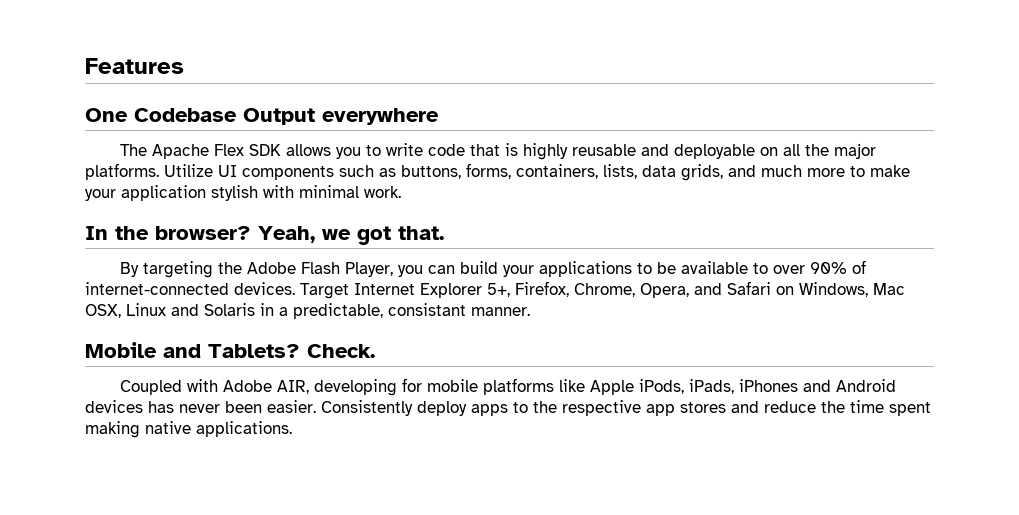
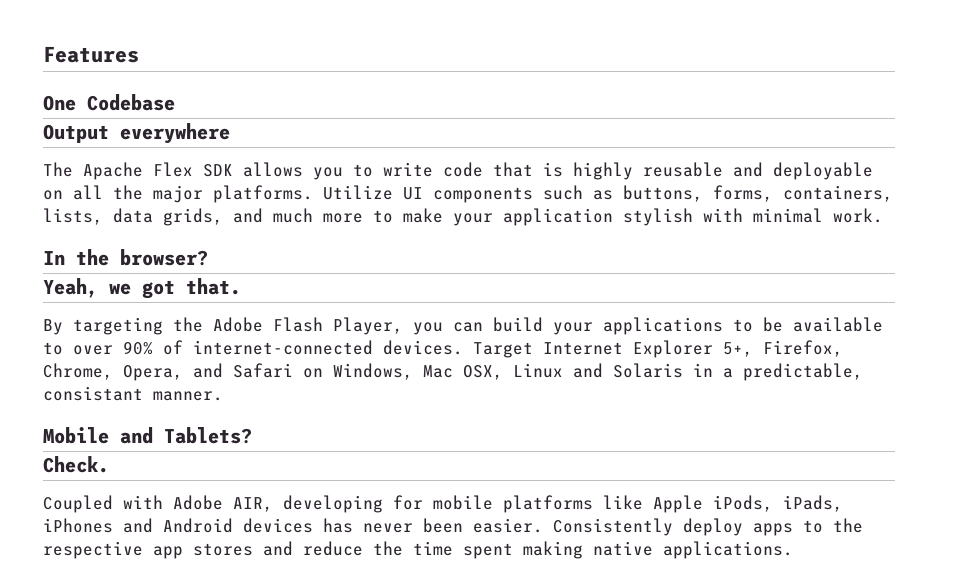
- One Codebase Output everywhere
+ One Codebase
+ Output everywhere
- In the browser? Yeah, we got that.
+ In the browser?
+ Yeah, we got that.
- Mobile and Tablets? Check.
+ Mobile and Tablets?
+ Check.

